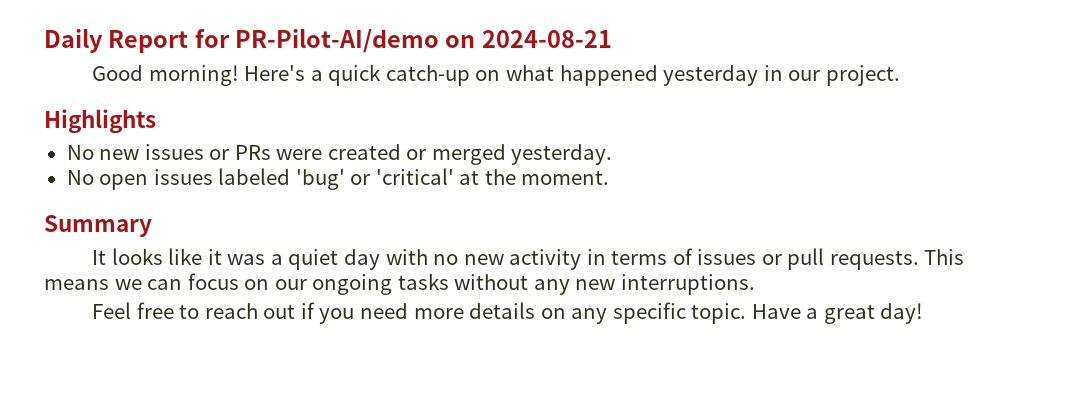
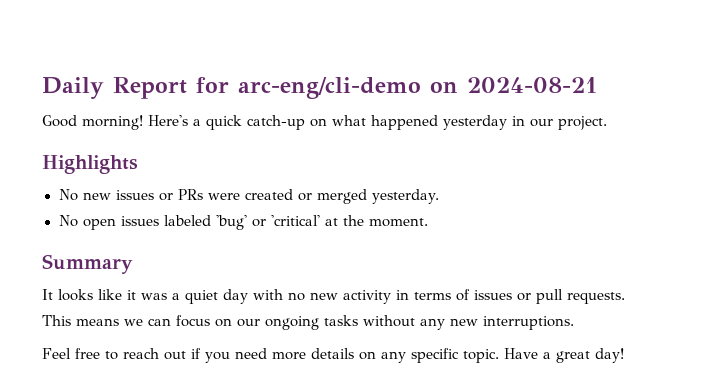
- Daily Report for PR-Pilot-AI/demo on 2024-08-21
+ Daily Report for arc-eng/cli-demo on 2024-08-21

